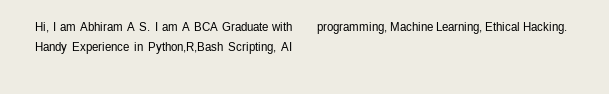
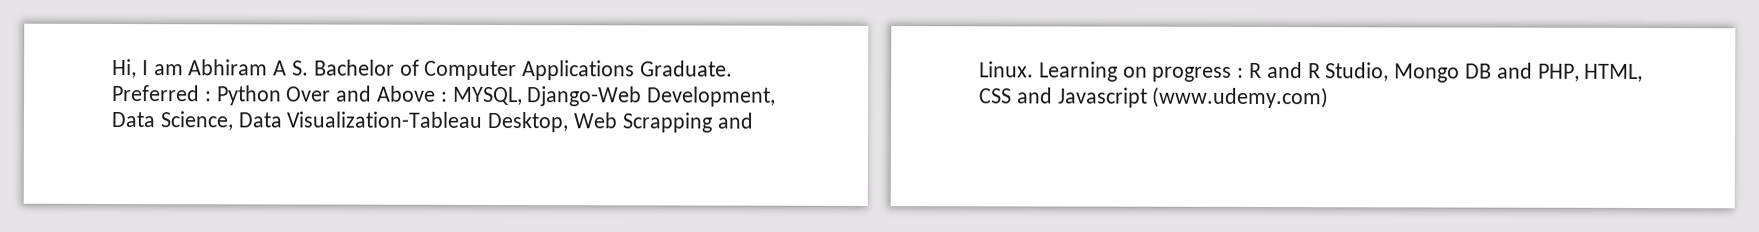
- Hi, I am Abhiram A S. I am A BCA Graduate with Handy Experience in Python,R,Bash Scripting, AI programming, Machine Learning, Ethical Hacking.
+ Hi, I am Abhiram A S. Bachelor of Computer Applications Graduate. Preferred : Python Over and Above : MYSQL, Django-Web Development, Data Science, Data Visualization-Tableau Desktop, Web Scrapping and Linux. Learning on progress : R and R Studio, Mongo DB and PHP, HTML, CSS and Javascript (www.udemy.com)

